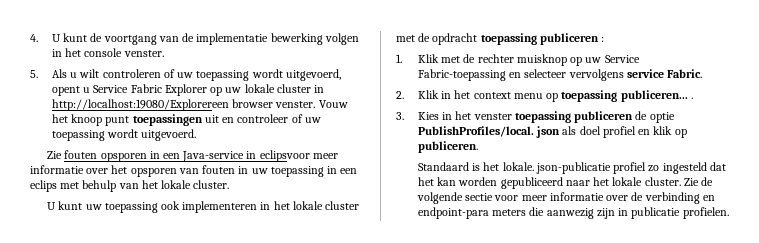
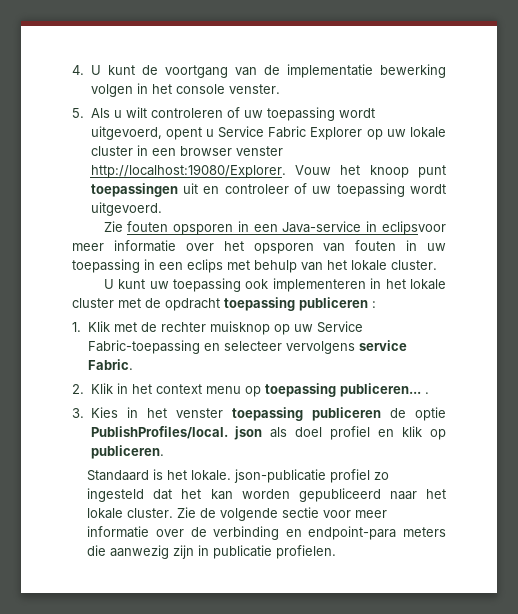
- 5. Als u wilt controleren of uw toepassing wordt uitgevoerd, opent u Service Fabric Explorer op uw lokale cluster in http://localhost:19080/Explorereen browser venster.
+ 5. Als u wilt controleren of uw toepassing wordt uitgevoerd, opent u Service Fabric Explorer op uw lokale cluster in een browser venster http://localhost:19080/Explorer.

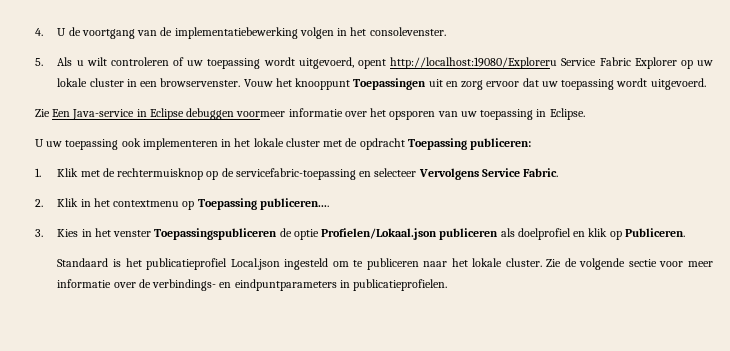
- 4. U kunt de voortgang van de implementatie bewerking volgen in het console venster.
+ 4. U de voortgang van de implementatiebewerking volgen in het consolevenster.
- 5. Als u wilt controleren of uw toepassing wordt uitgevoerd, opent u Service Fabric Explorer op uw lokale cluster in een browser venster http://localhost:19080/Explorer. Vouw het knoop punt toepassingen uit en controleer of uw toepassing wordt uitgevoerd.
+ 5. Als u wilt controleren of uw toepassing wordt uitgevoerd, opent http://localhost:19080/Exploreru Service Fabric Explorer op uw lokale cluster in een browservenster. Vouw het knooppunt Toepassingen uit en zorg ervoor dat uw toepassing wordt uitgevoerd.
- Zie fouten opsporen in een Java-service in eclipsvoor meer informatie over het opsporen van fouten in uw toepassing in een eclips met behulp van het lokale cluster.
- U kunt uw toepassing ook implementeren in het lokale cluster met de opdracht toepassing publiceren :
+ Zie Een Java-service in Eclipse debuggen voormeer informatie over het opsporen van uw toepassing in Eclipse.
+ U uw toepassing ook implementeren in het lokale cluster met de opdracht Toepassing publiceren:
- 1. Klik met de rechter muisknop op uw Service Fabric-toepassing en selecteer vervolgens service Fabric.
+ 1. Klik met de rechtermuisknop op de servicefabric-toepassing en selecteer Vervolgens Service Fabric.
- 2. Klik in het context menu op toepassing publiceren... .
+ 2. Klik in het contextmenu op Toepassing publiceren....
- 3. Kies in het venster toepassing publiceren de optie PublishProfiles/local. json als doel profiel en klik op publiceren.
+ 3. Kies in het venster Toepassingspubliceren de optie Profielen/Lokaal.json publiceren als doelprofiel en klik op Publiceren.
- Standaard is het lokale. json-publicatie profiel zo ingesteld dat het kan worden gepubliceerd naar het lokale cluster.
+ Standaard is het publicatieprofiel Local.json ingesteld om te publiceren naar het lokale cluster.
- Zie de volgende sectie voor meer informatie over de verbinding en endpoint-para meters die aanwezig zijn in publicatie profielen.
+ Zie de volgende sectie voor meer informatie over de verbindings- en eindpuntparameters in publicatieprofielen.

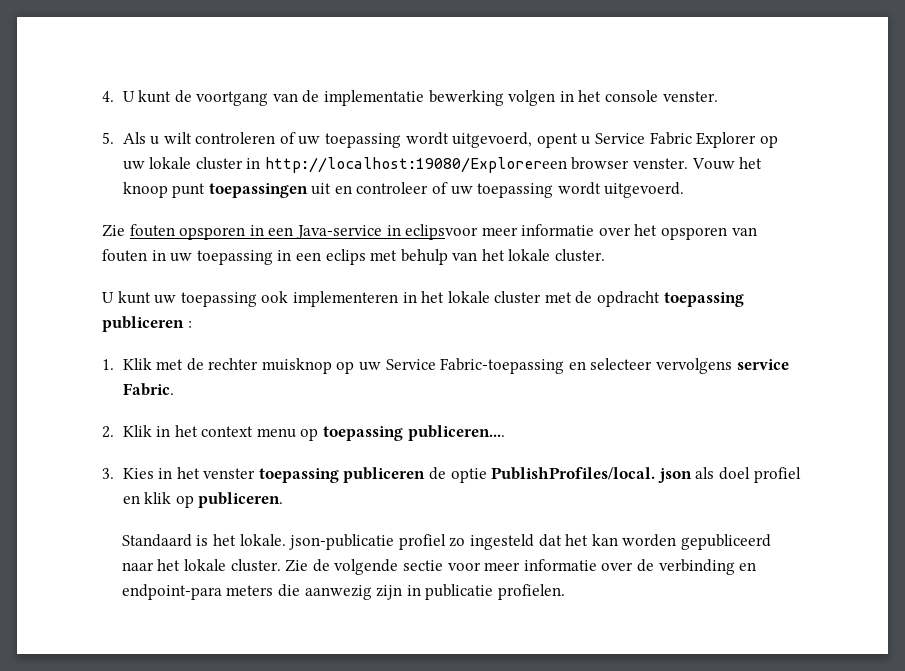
- 4. U de voortgang van de implementatiebewerking volgen in het consolevenster.
+ 4. U kunt de voortgang van de implementatie bewerking volgen in het console venster.
- 5. Als u wilt controleren of uw toepassing wordt uitgevoerd, opent http://localhost:19080/Exploreru Service Fabric Explorer op uw lokale cluster in een browservenster. Vouw het knooppunt Toepassingen uit en zorg ervoor dat uw toepassing wordt uitgevoerd.
+ 5. Als u wilt controleren of uw toepassing wordt uitgevoerd, opent u Service Fabric Explorer op uw lokale cluster in http://localhost:19080/Explorereen browser venster. Vouw het knoop punt toepassingen uit en controleer of uw toepassing wordt uitgevoerd.
- Zie Een Java-service in Eclipse debuggen voormeer informatie over het opsporen van uw toepassing in Eclipse.
- U uw toepassing ook implementeren in het lokale cluster met de opdracht Toepassing publiceren:
+ Zie fouten opsporen in een Java-service in eclipsvoor meer informatie over het opsporen van fouten in uw toepassing in een eclips met behulp van het lokale cluster.
+ U kunt uw toepassing ook implementeren in het lokale cluster met de opdracht toepassing publiceren :
- 1. Klik met de rechtermuisknop op de servicefabric-toepassing en selecteer Vervolgens Service Fabric.
+ 1. Klik met de rechter muisknop op uw Service Fabric-toepassing en selecteer vervolgens service Fabric.
- 2. Klik in het contextmenu op Toepassing publiceren....
+ 2. Klik in het context menu op toepassing publiceren....
- 3. Kies in het venster Toepassingspubliceren de optie Profielen/Lokaal.json publiceren als doelprofiel en klik op Publiceren.
+ 3. Kies in het venster toepassing publiceren de optie PublishProfiles/local. json als doel profiel en klik op publiceren.
- Standaard is het publicatieprofiel Local.json ingesteld om te publiceren naar het lokale cluster.
+ Standaard is het lokale. json-publicatie profiel zo ingesteld dat het kan worden gepubliceerd naar het lokale cluster.
- Zie de volgende sectie voor meer informatie over de verbindings- en eindpuntparameters in publicatieprofielen.
+ Zie de volgende sectie voor meer informatie over de verbinding en endpoint-para meters die aanwezig zijn in publicatie profielen.

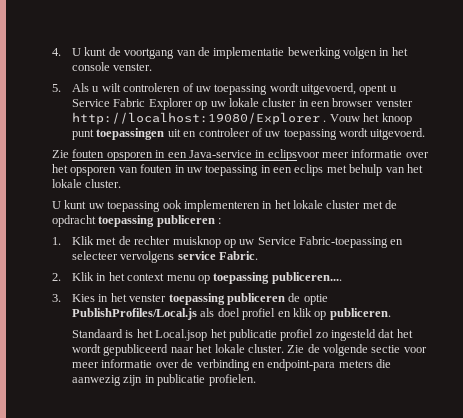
- 5. Als u wilt controleren of uw toepassing wordt uitgevoerd, opent u Service Fabric Explorer op uw lokale cluster in http://localhost:19080/Explorereen browser venster.
+ 5. Als u wilt controleren of uw toepassing wordt uitgevoerd, opent u Service Fabric Explorer op uw lokale cluster in een browser venster http://localhost:19080/Explorer .
- 3. Kies in het venster toepassing publiceren de optie PublishProfiles/local. json als doel profiel en klik op publiceren.
+ 3. Kies in het venster toepassing publiceren de optie PublishProfiles/Local.js als doel profiel en klik op publiceren.
- Standaard is het lokale. json-publicatie profiel zo ingesteld dat het kan worden gepubliceerd naar het lokale cluster.
+ Standaard is het Local.jsop het publicatie profiel zo ingesteld dat het wordt gepubliceerd naar het lokale cluster.

